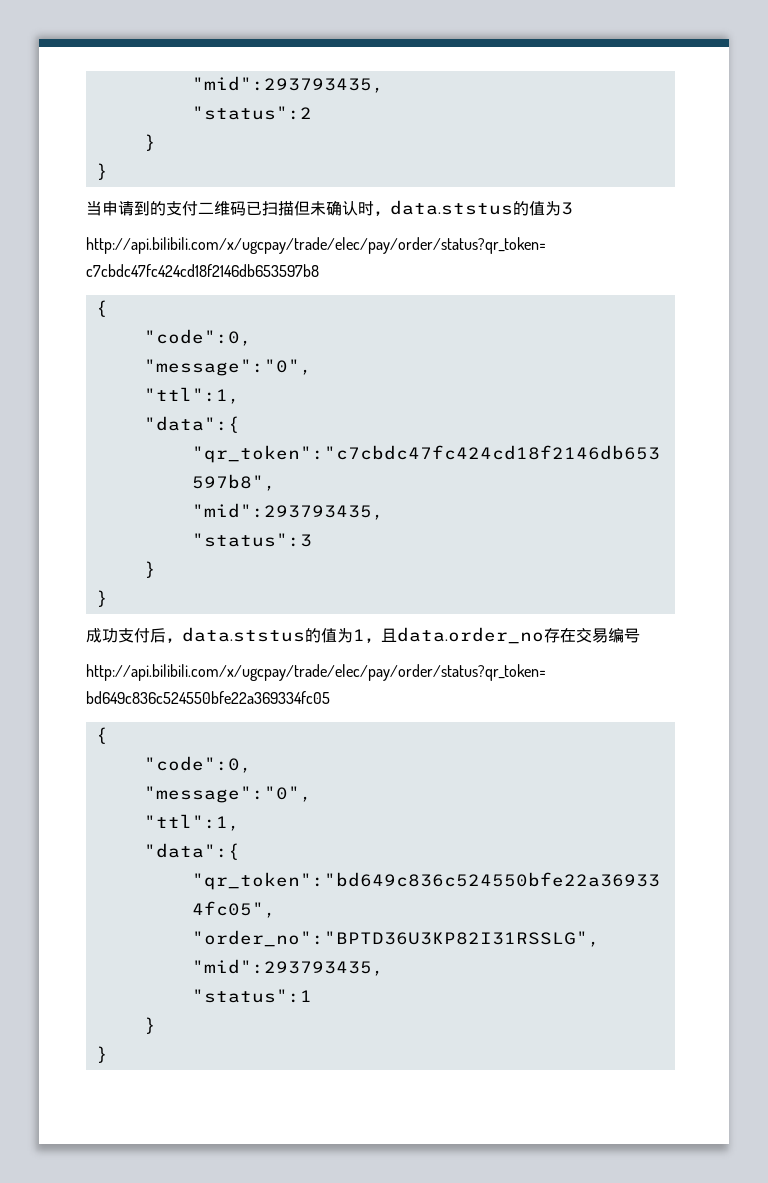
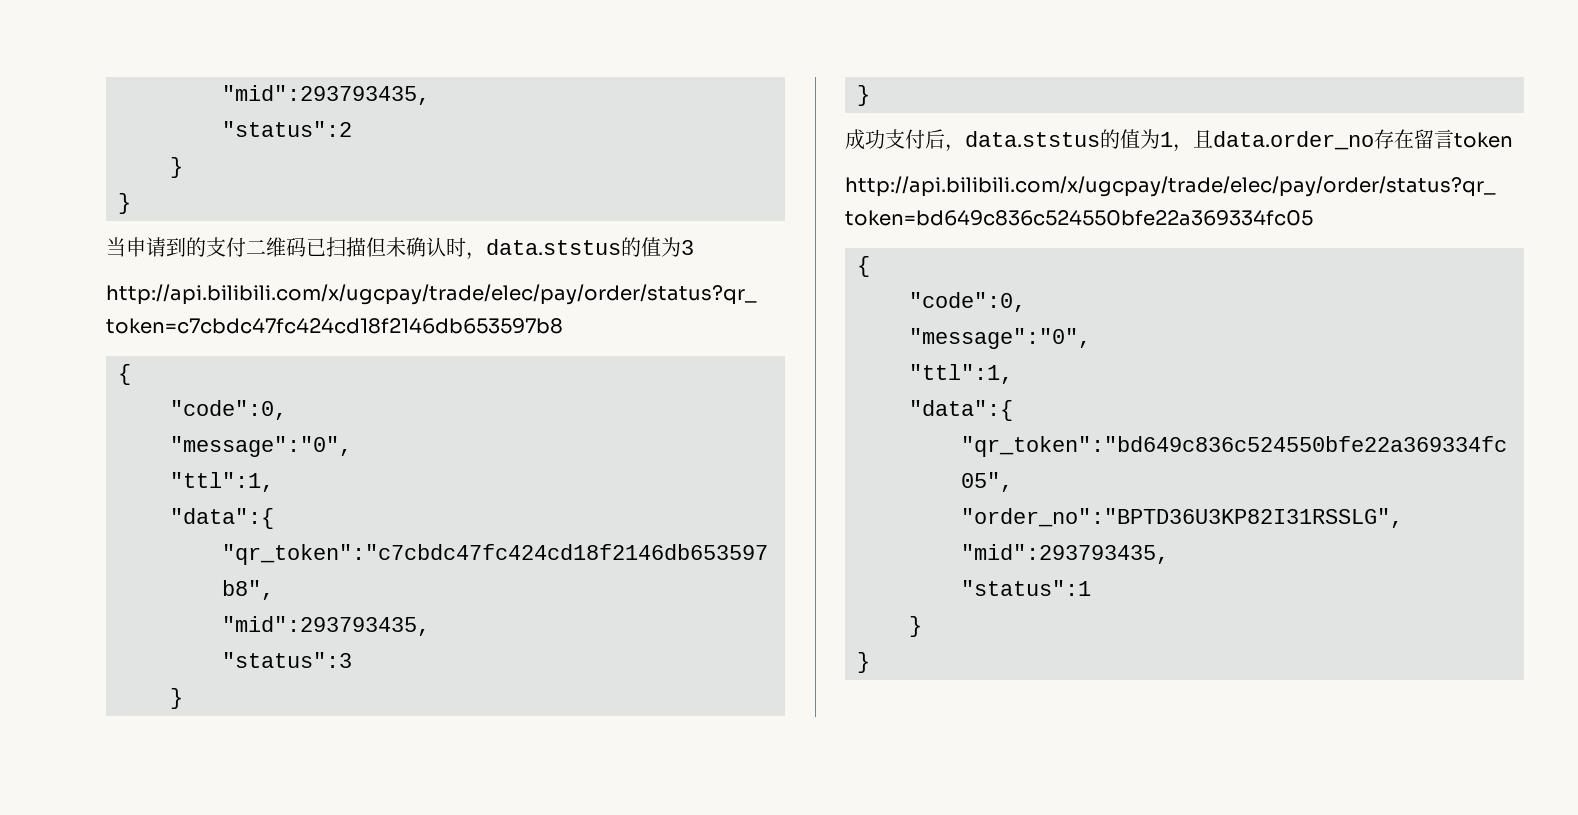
- 成功支付后，data.ststus的值为1，且data.order_no存在交易编号
+ 成功支付后，data.ststus的值为1，且data.order_no存在留言token

